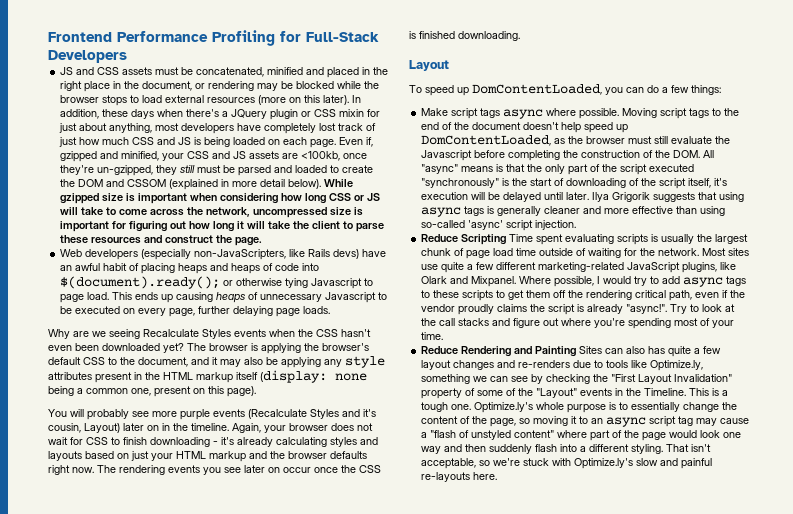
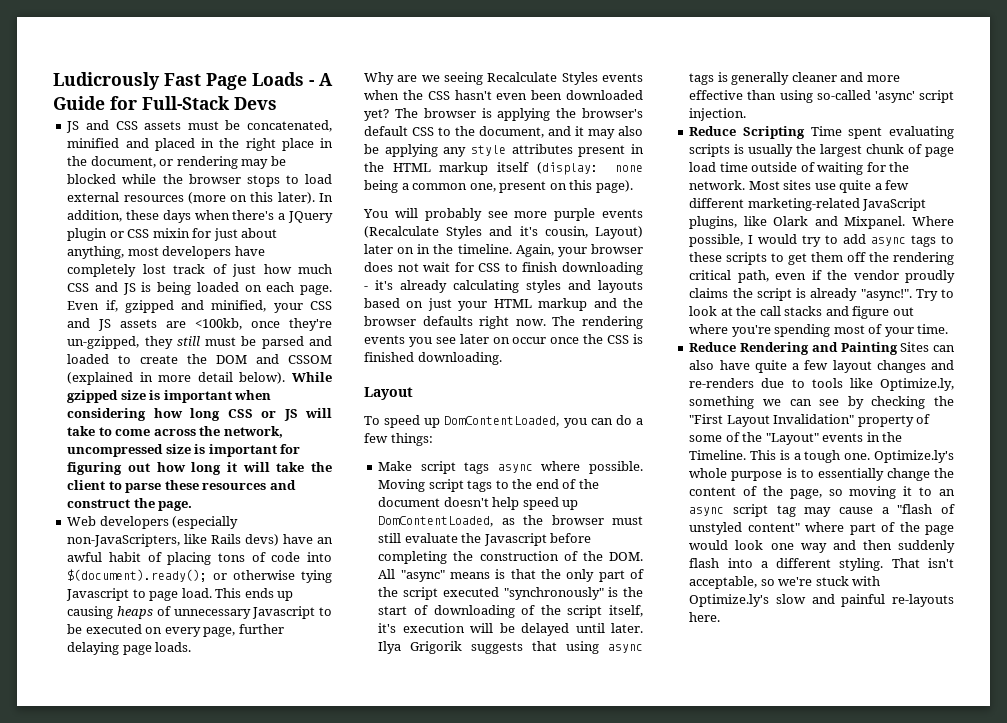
- Frontend Performance Profiling for Full-Stack Developers
+ Ludicrously Fast Page Loads - A Guide for Full-Stack Devs
- Web developers (especially non-JavaScripters, like Rails devs) have an awful habit of placing heaps and heaps of code into $(document).ready(); or otherwise tying Javascript to page load.
+ Web developers (especially non-JavaScripters, like Rails devs) have an awful habit of placing tons of code into $(document).ready(); or otherwise tying Javascript to page load.
- Reduce Rendering and Painting Sites can also has quite a few layout changes and re-renders due to tools like Optimize.ly, something we can see by checking the "First Layout Invalidation" property of some of the "Layout" events in the Timeline.
+ Reduce Rendering and Painting Sites can also have quite a few layout changes and re-renders due to tools like Optimize.ly, something we can see by checking the "First Layout Invalidation" property of some of the "Layout" events in the Timeline.

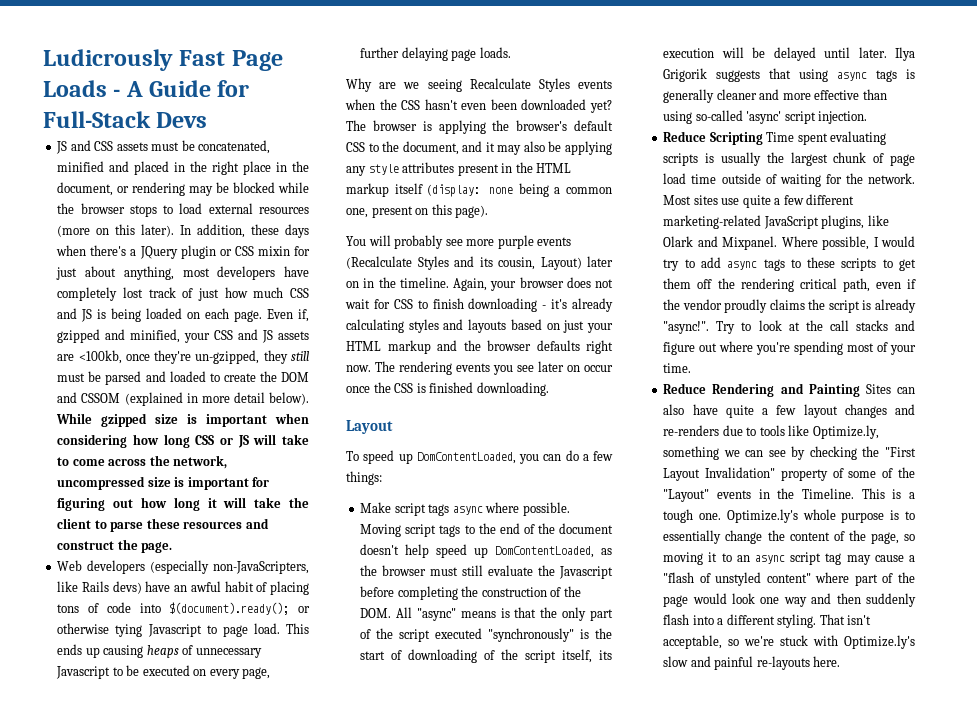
- You will probably see more purple events (Recalculate Styles and it's cousin, Layout) later on in the timeline.
+ You will probably see more purple events (Recalculate Styles and its cousin, Layout) later on in the timeline.
- Moving script tags to the end of the document doesn't help speed up DomContentLoaded, as the browser must still evaluate the Javascript before completing the construction of the DOM. All "async" means is that the only part of the script executed "synchronously" is the start of downloading of the script itself, it's execution will be delayed until later.
+ Moving script tags to the end of the document doesn't help speed up DomContentLoaded, as the browser must still evaluate the Javascript before completing the construction of the DOM. All "async" means is that the only part of the script executed "synchronously" is the start of downloading of the script itself, its execution will be delayed until later.

